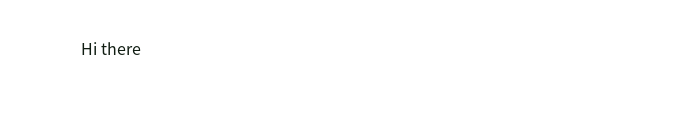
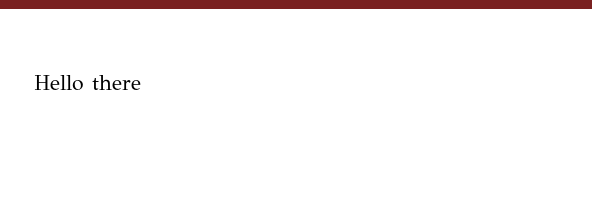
- Hi there
+ Hello there

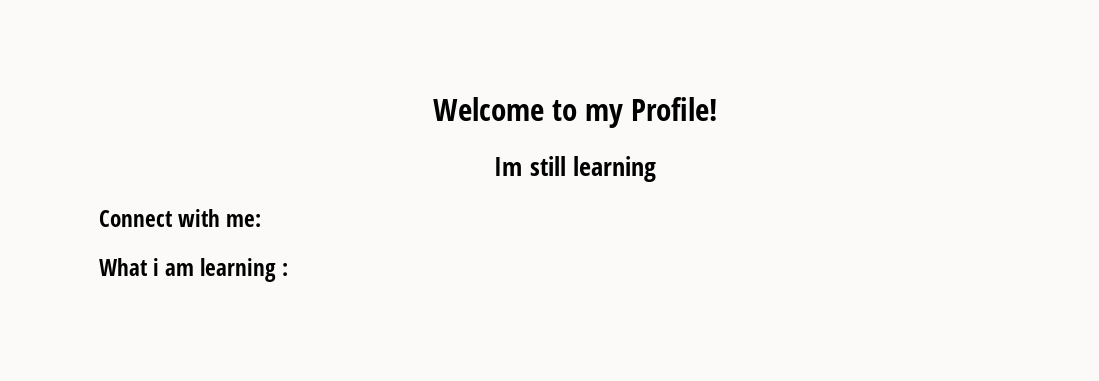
- Hello there
+ Welcome to my Profile!
+ Im still learning
+ Connect with me:
+ What i am learning :

